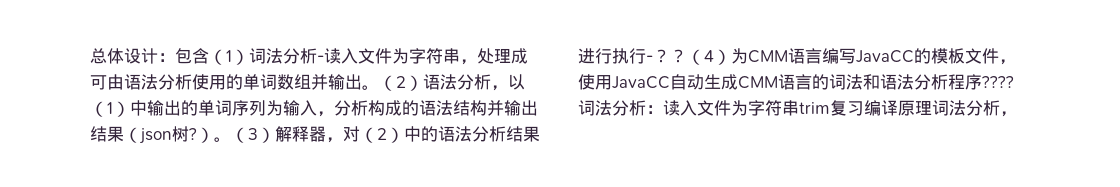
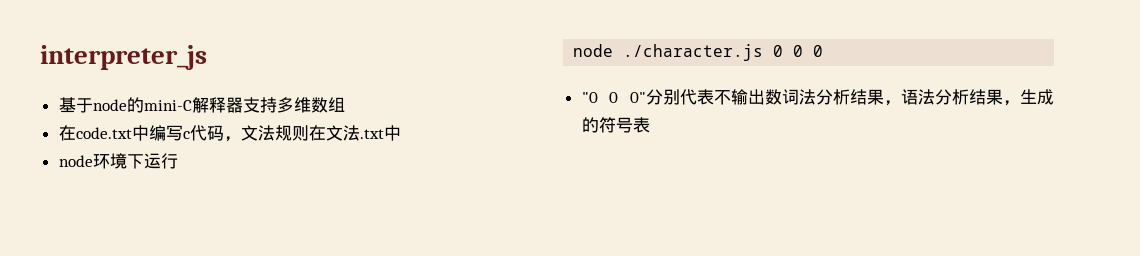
- 总体设计：包含（1）词法分析-读入文件为字符串，处理成可由语法分析使用的单词数组并输出。（2）语法分析，以（1）中输出的单词序列为输入，分析构成的语法结构并输出结果（json树?）。（3）解释器，对（2）中的语法分析结果进行执行-？？（4）为CMM语言编写JavaCC的模板文件，使用JavaCC自动生成CMM语言的词法和语法分析程序????词法分析：读入文件为字符串trim复习编译原理词法分析，
+ interpreter_js
+ 基于node的mini-C解释器支持多维数组
+ 在code.txt中编写c代码，文法规则在文法.txt中
+ node环境下运行
+ node ./character.js 0 0 0
+ "0 0 0"分别代表不输出数词法分析结果，语法分析结果，生成的符号表

